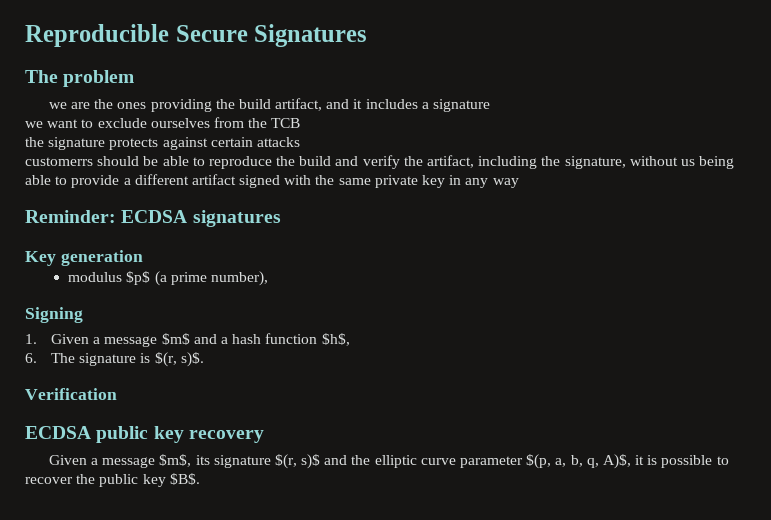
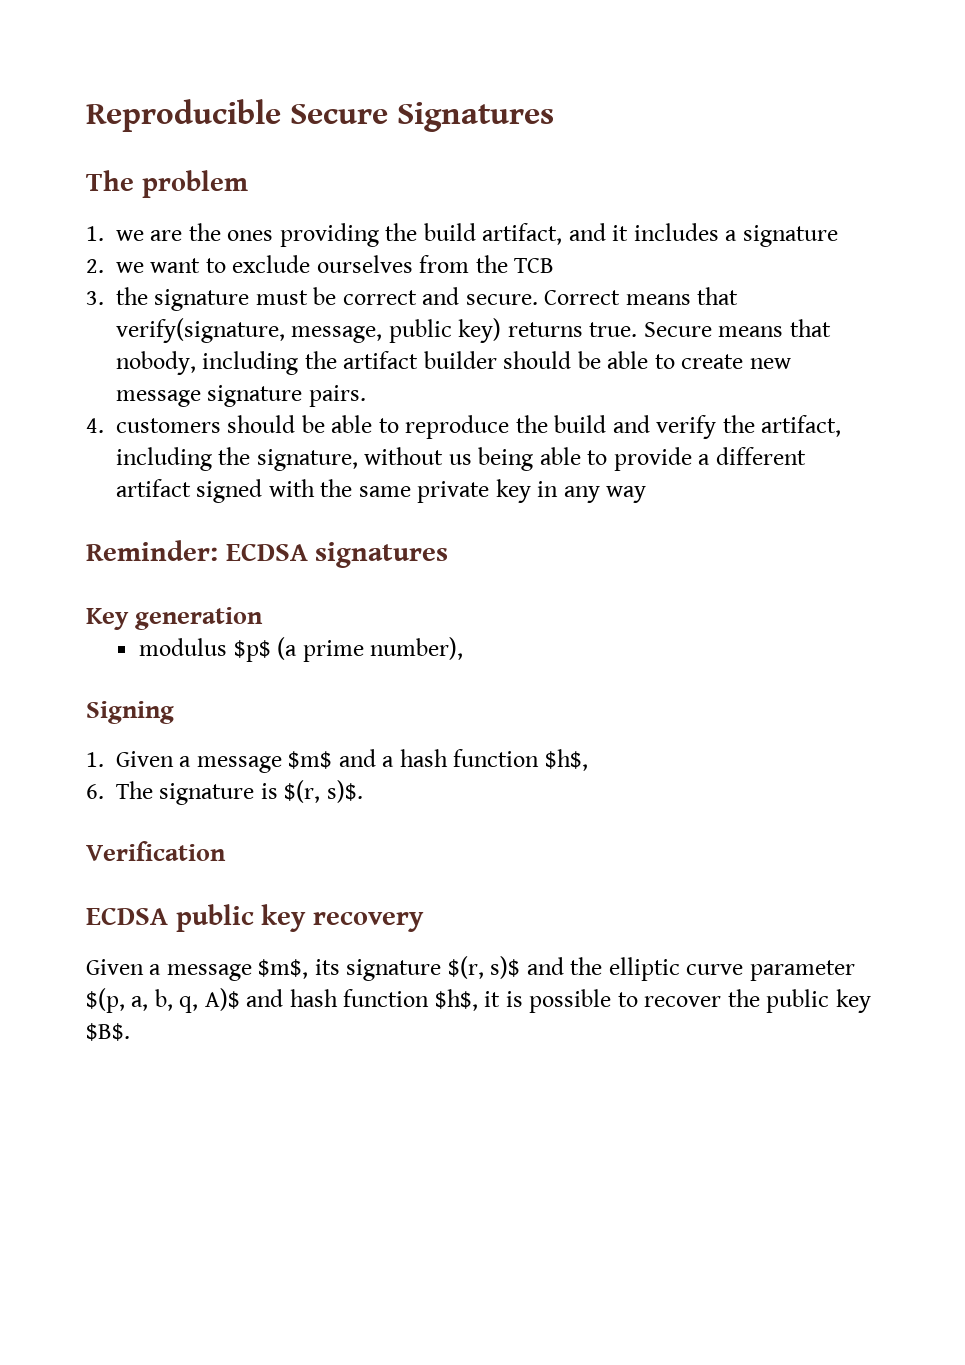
- we are the ones providing the build artifact, and it includes a signature
+ 1. we are the ones providing the build artifact, and it includes a signature
- we want to exclude ourselves from the TCB
+ 2. we want to exclude ourselves from the TCB
- the signature protects against certain attacks
- customerrs should be able to reproduce the build and verify the artifact, including the signature, without us being able to provide a different artifact signed with the same private key in any way
+ 3. the signature must be correct and secure. Correct means that verify(signature, message, public key) returns true. Secure means that nobody, including the artifact builder should be able to create new message signature pairs.
+ 4. customers should be able to reproduce the build and verify the artifact, including the signature, without us being able to provide a different artifact signed with the same private key in any way
- Given a message $m$, its signature $(r, s)$ and the elliptic curve parameter $(p, a, b, q, A)$, it is possible to recover the public key $B$.
+ Given a message $m$, its signature $(r, s)$ and the elliptic curve parameter $(p, a, b, q, A)$ and hash function $h$, it is possible to recover the public key $B$.

